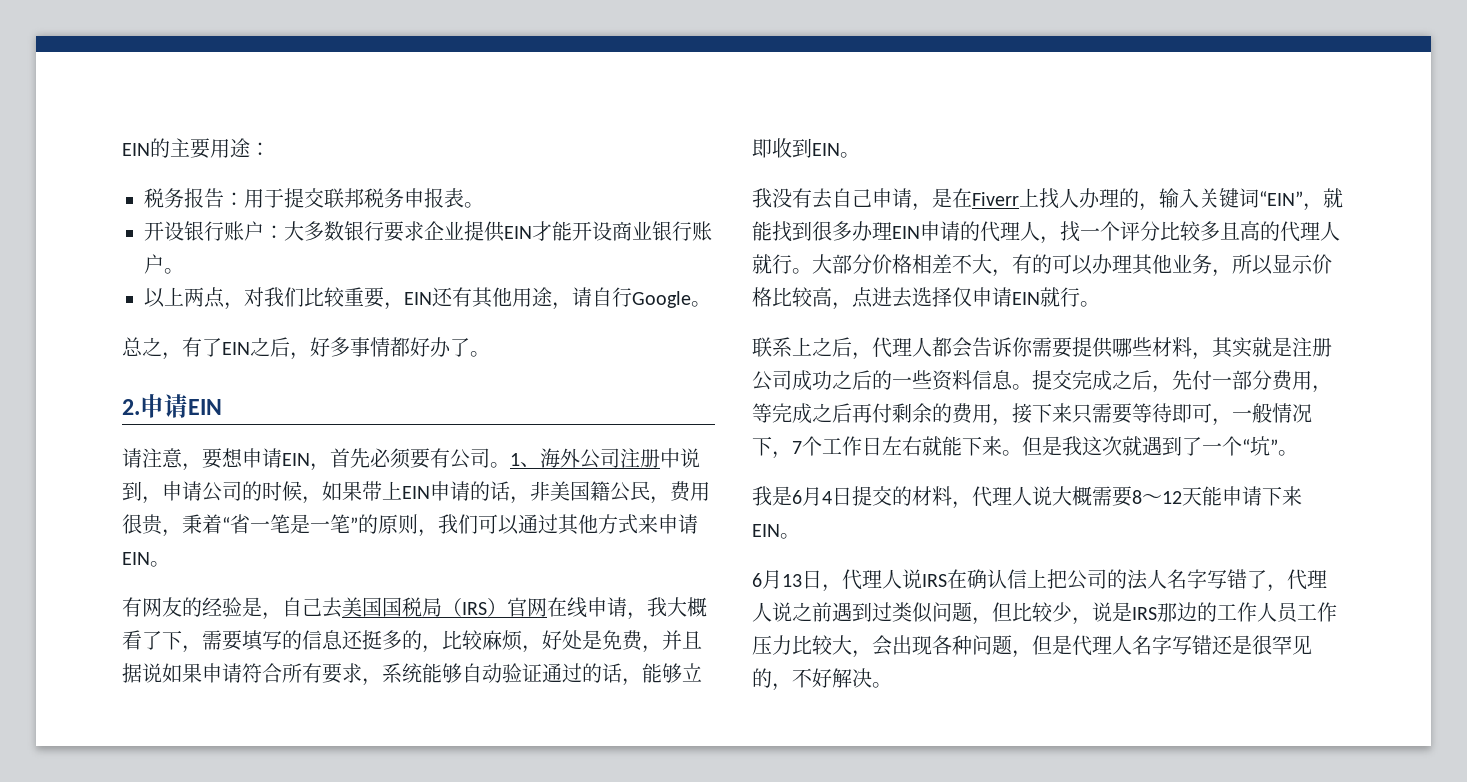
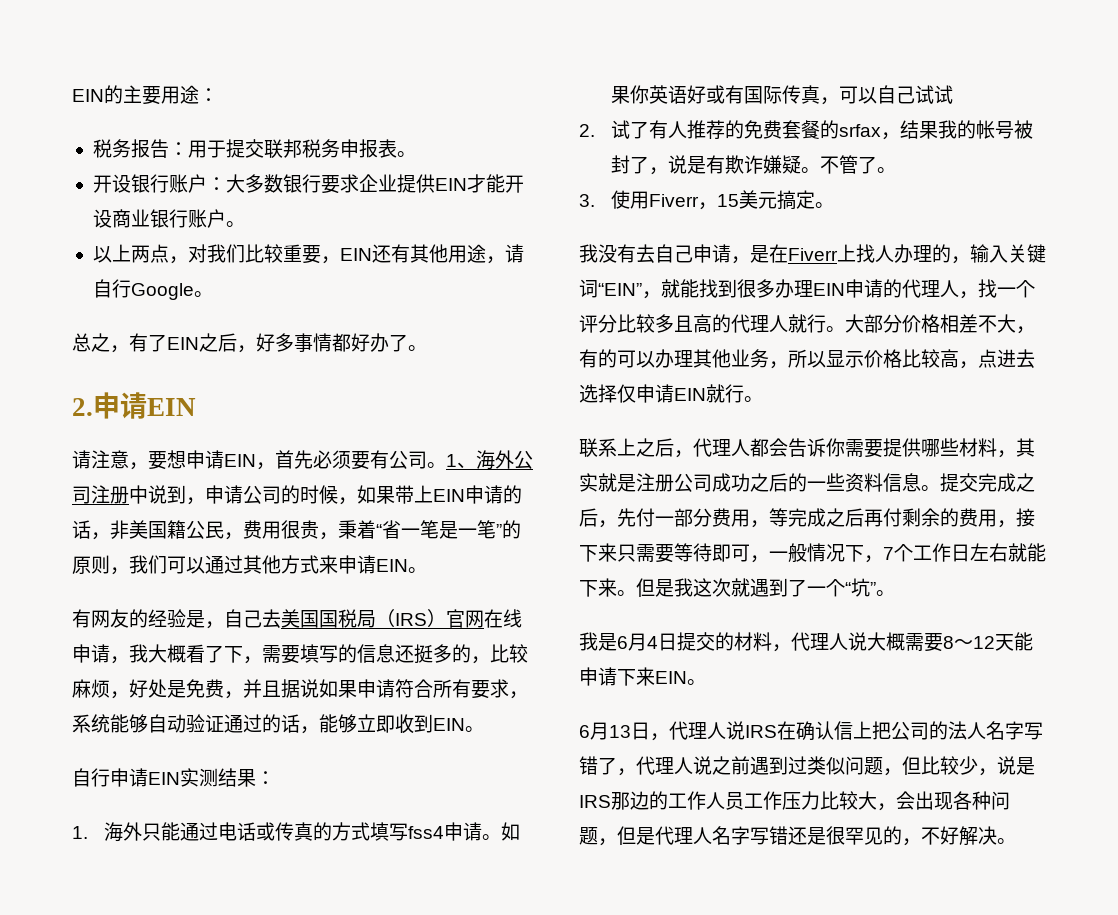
+ 自行申请EIN实测结果：
+ 1.海外只能通过电话或传真的方式填写fss4申请。如果你英语好或有国际传真，可以自己试试
+ 2.试了有人推荐的免费套餐的srfax，结果我的帐号被封了，说是有欺诈嫌疑。不管了。
+ 3.使用Fiverr，15美元搞定。

